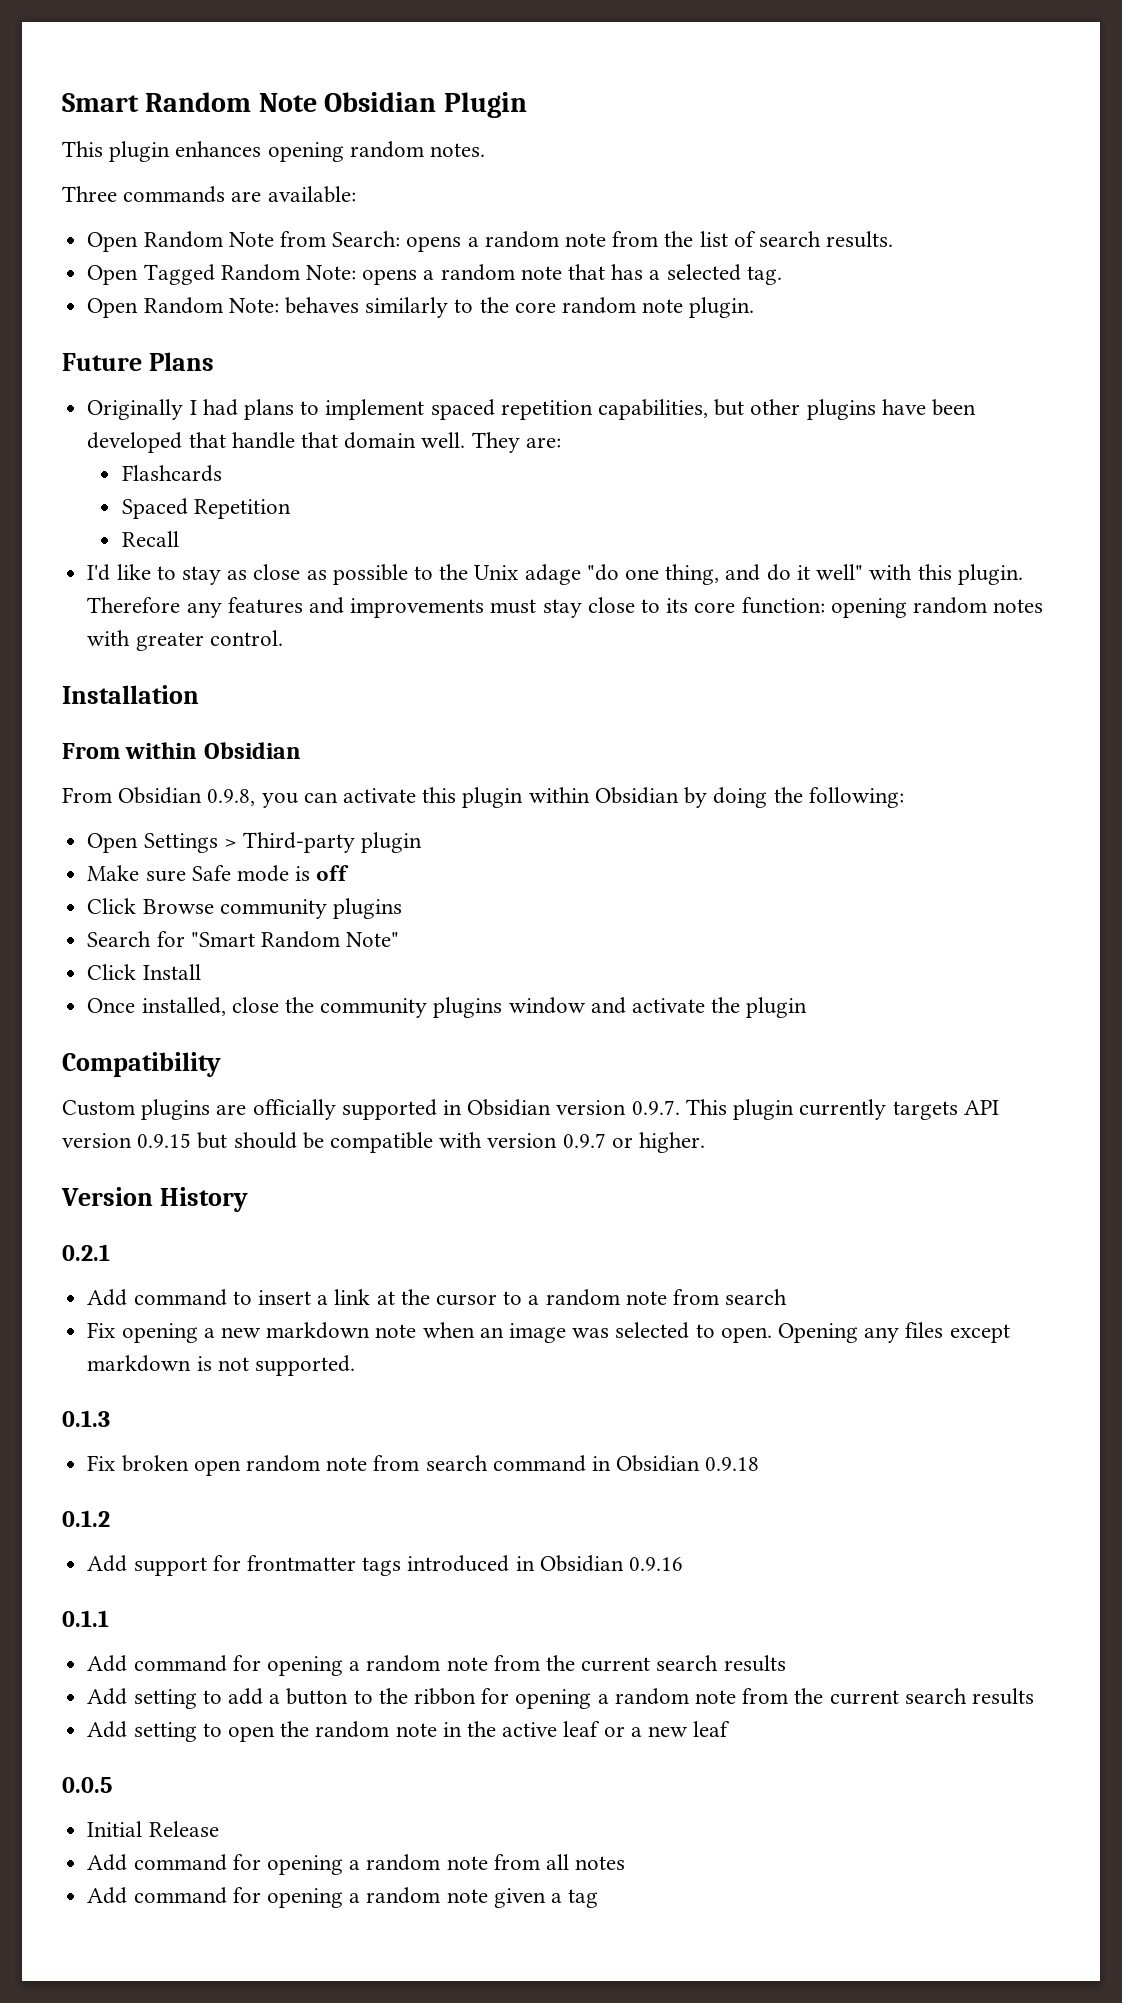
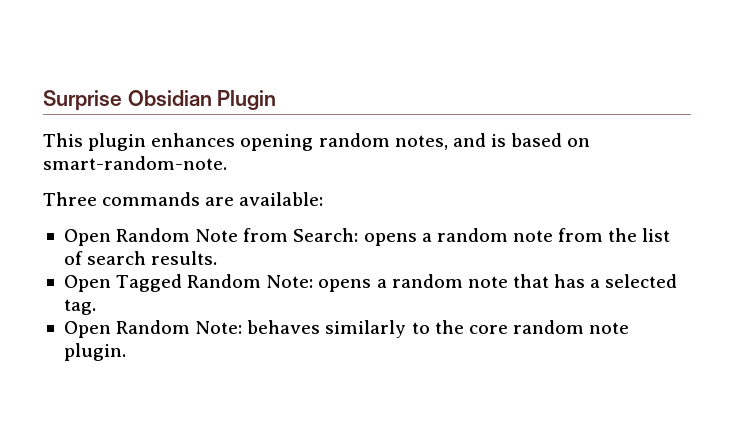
- Smart Random Note Obsidian Plugin
+ Surprise Obsidian Plugin
- This plugin enhances opening random notes.
+ This plugin enhances opening random notes, and is based on smart-random-note.
- Future Plans
- Originally I had plans to implement spaced repetition capabilities, but other plugins have been developed that handle that domain well. They are:
- Flashcards
- Spaced Repetition
- Recall
- I'd like to stay as close as possible to the Unix adage "do one thing, and do it well" with this plugin. Therefore any features and improvements must stay close to its core function: opening random notes with greater control.
- Installation
- From within Obsidian
- From Obsidian 0.9.8, you can activate this plugin within Obsidian by doing the following:
- Open Settings > Third-party plugin
- Make sure Safe mode is off
- Click Browse community plugins
- Search for "Smart Random Note"
- Click Install
- Once installed, close the community plugins window and activate the plugin
- Compatibility
- Custom plugins are officially supported in Obsidian version 0.9.7. This plugin currently targets API version 0.9.15 but should be compatible with version 0.9.7 or higher.
- Version History
- 0.2.1
- Add command to insert a link at the cursor to a random note from search
- Fix opening a new markdown note when an image was selected to open. Opening any files except markdown is not supported.
- 0.1.3
- Fix broken open random note from search command in Obsidian 0.9.18
- 0.1.2
- Add support for frontmatter tags introduced in Obsidian 0.9.16
- 0.1.1
- Add command for opening a random note from the current search results
- Add setting to add a button to the ribbon for opening a random note from the current search results
- Add setting to open the random note in the active leaf or a new leaf
- 0.0.5
- Initial Release
- Add command for opening a random note from all notes
- Add command for opening a random note given a tag

